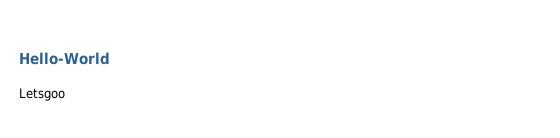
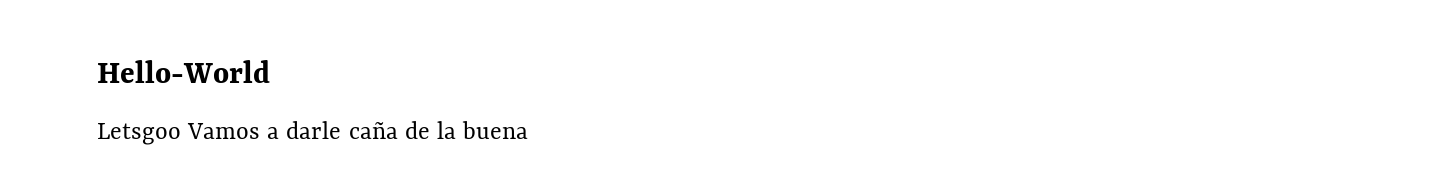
- Letsgoo
+ Letsgoo Vamos a darle caña de la buena

